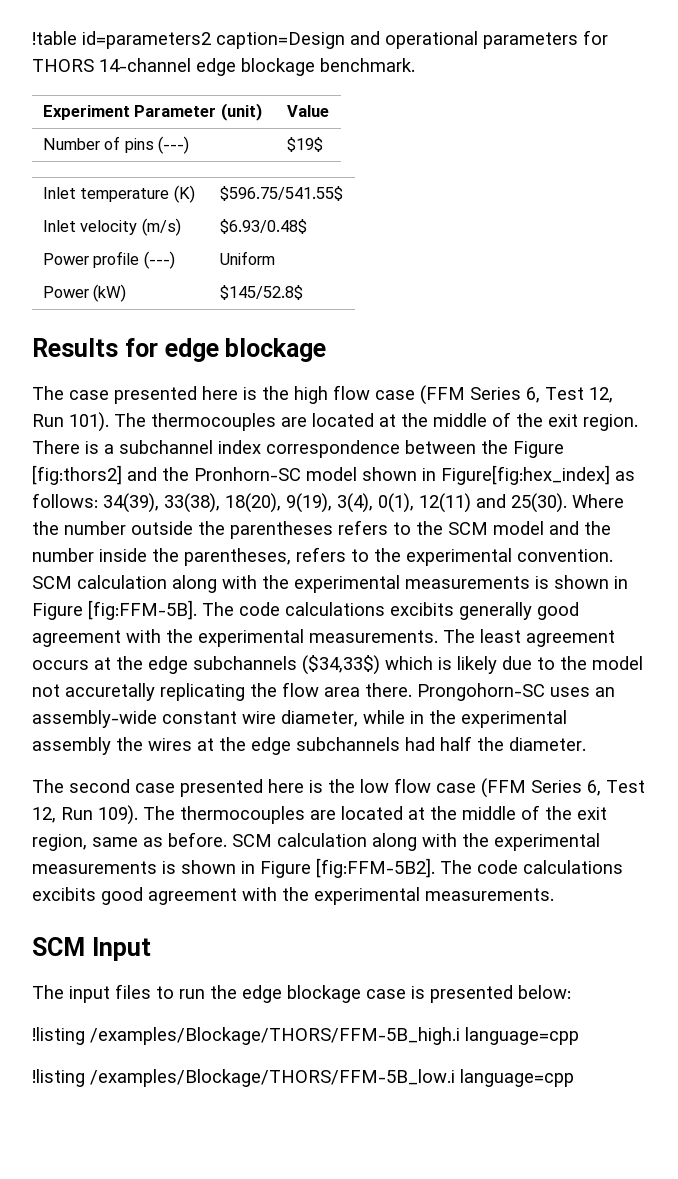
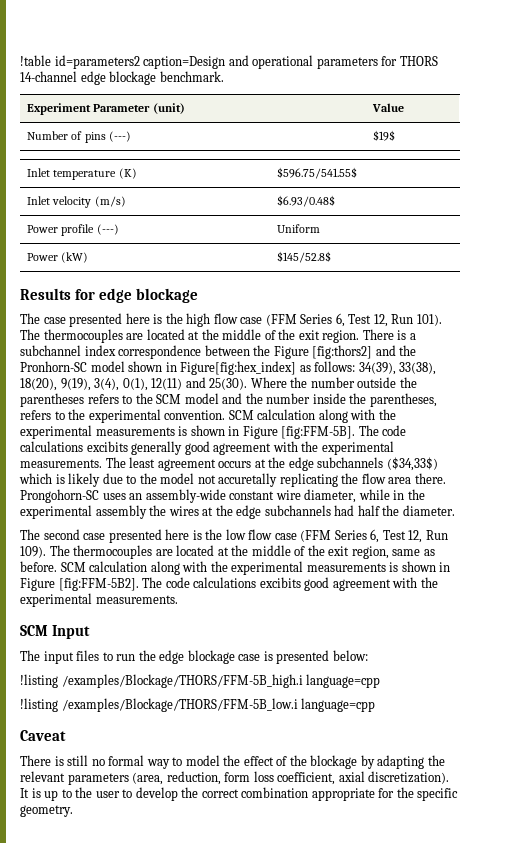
+ Caveat
+ There is still no formal way to model the effect of the blockage by adapting the relevant parameters (area, reduction, form loss coefficient, axial discretization). It is up to the user to develop the correct combination appropriate for the specific geometry.

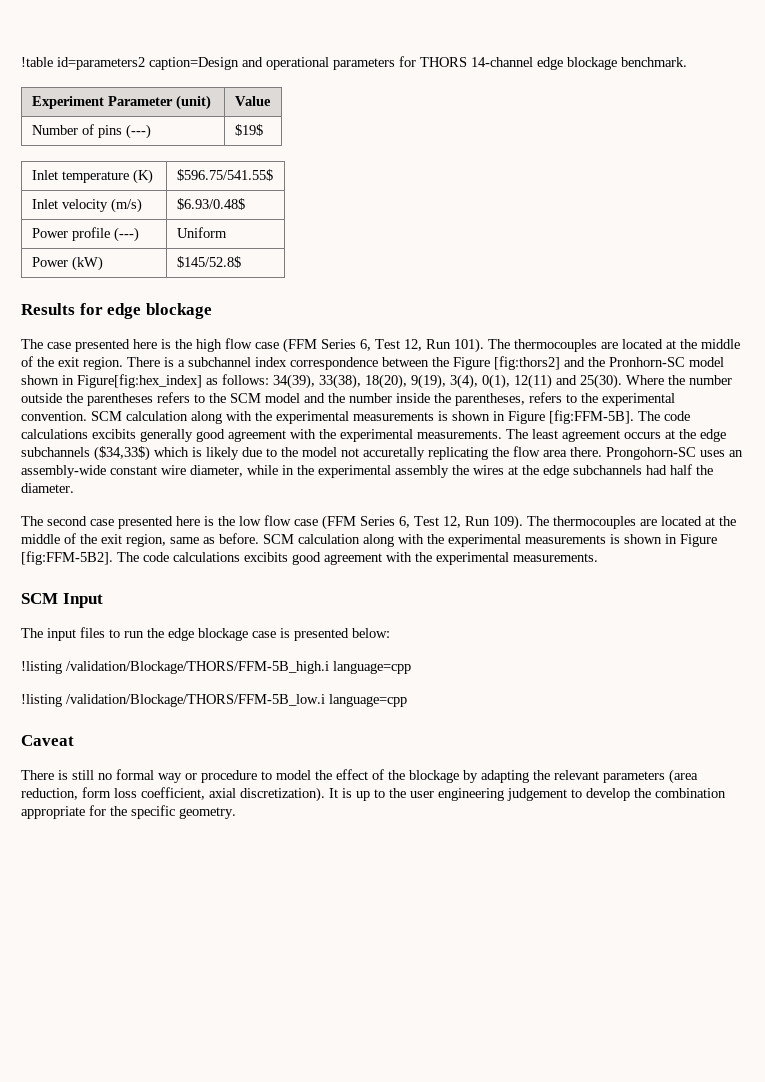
- !listing /examples/Blockage/THORS/FFM-5B_high.i language=cpp
+ !listing /validation/Blockage/THORS/FFM-5B_high.i language=cpp
- !listing /examples/Blockage/THORS/FFM-5B_low.i language=cpp
+ !listing /validation/Blockage/THORS/FFM-5B_low.i language=cpp
- There is still no formal way to model the effect of the blockage by adapting the relevant parameters (area, reduction, form loss coefficient, axial discretization).
+ There is still no formal way or procedure to model the effect of the blockage by adapting the relevant parameters (area reduction, form loss coefficient, axial discretization).
- It is up to the user to develop the correct combination appropriate for the specific geometry.
+ It is up to the user engineering judgement to develop the combination appropriate for the specific geometry.

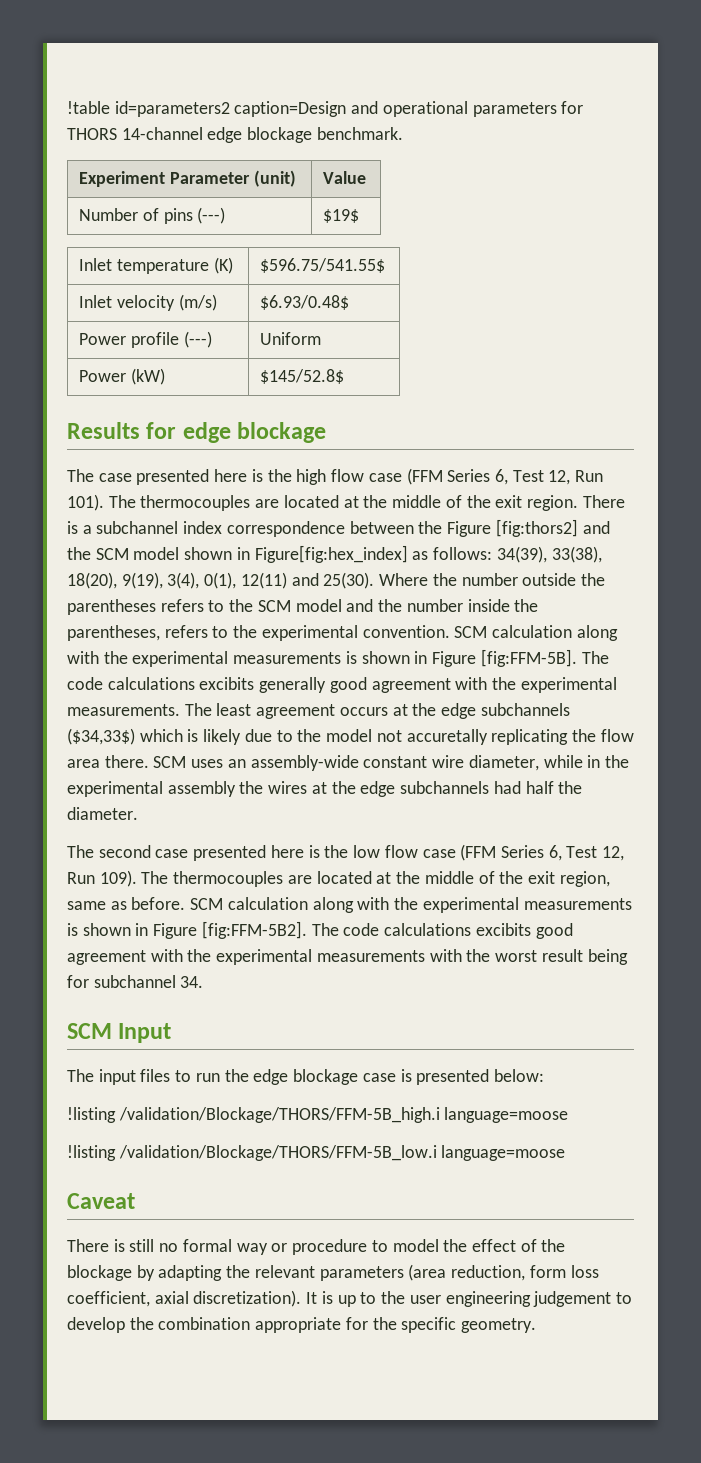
- There is a subchannel index correspondence between the Figure [fig:thors2] and the Pronhorn-SC model shown in Figure[fig:hex_index] as follows: 34(39), 33(38), 18(20), 9(19), 3(4), 0(1), 12(11) and 25(30).
+ There is a subchannel index correspondence between the Figure [fig:thors2] and the SCM model shown in Figure[fig:hex_index] as follows: 34(39), 33(38), 18(20), 9(19), 3(4), 0(1), 12(11) and 25(30).
- Prongohorn-SC uses an assembly-wide constant wire diameter, while in the experimental assembly the wires at the edge subchannels had half the diameter.
+ SCM uses an assembly-wide constant wire diameter, while in the experimental assembly the wires at the edge subchannels had half the diameter.
- The code calculations excibits good agreement with the experimental measurements.
+ The code calculations excibits good agreement with the experimental measurements with the worst result being for subchannel 34.
- !listing /validation/Blockage/THORS/FFM-5B_high.i language=cpp
+ !listing /validation/Blockage/THORS/FFM-5B_high.i language=moose
- !listing /validation/Blockage/THORS/FFM-5B_low.i language=cpp
+ !listing /validation/Blockage/THORS/FFM-5B_low.i language=moose

